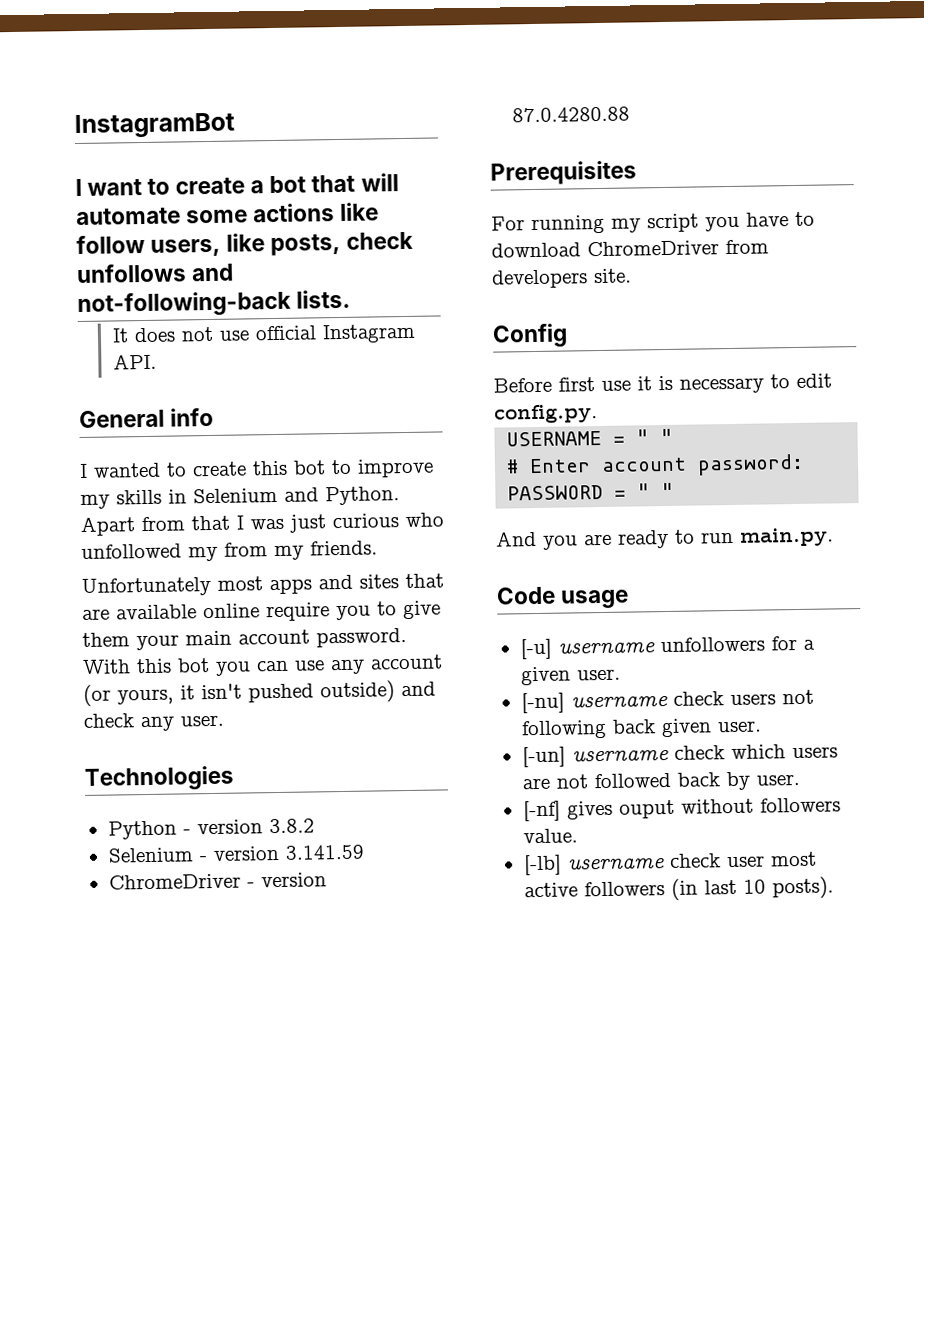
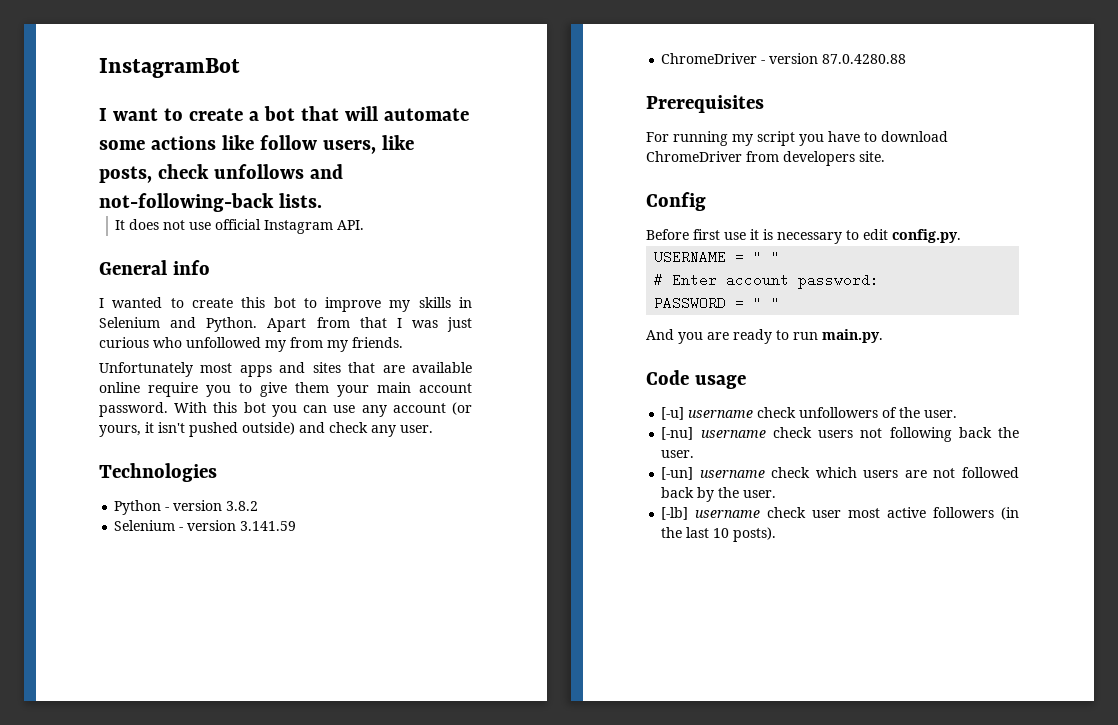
- [-u] username unfollowers for a given user.
+ [-u] username check unfollowers of the user.
- [-nu] username check users not following back given user.
+ [-nu] username check users not following back the user.
- [-un] username check which users are not followed back by user.
- [-nf] gives ouput without followers value.
+ [-un] username check which users are not followed back by the user.
- [-lb] username check user most active followers (in last 10 posts).
+ [-lb] username check user most active followers (in the last 10 posts).

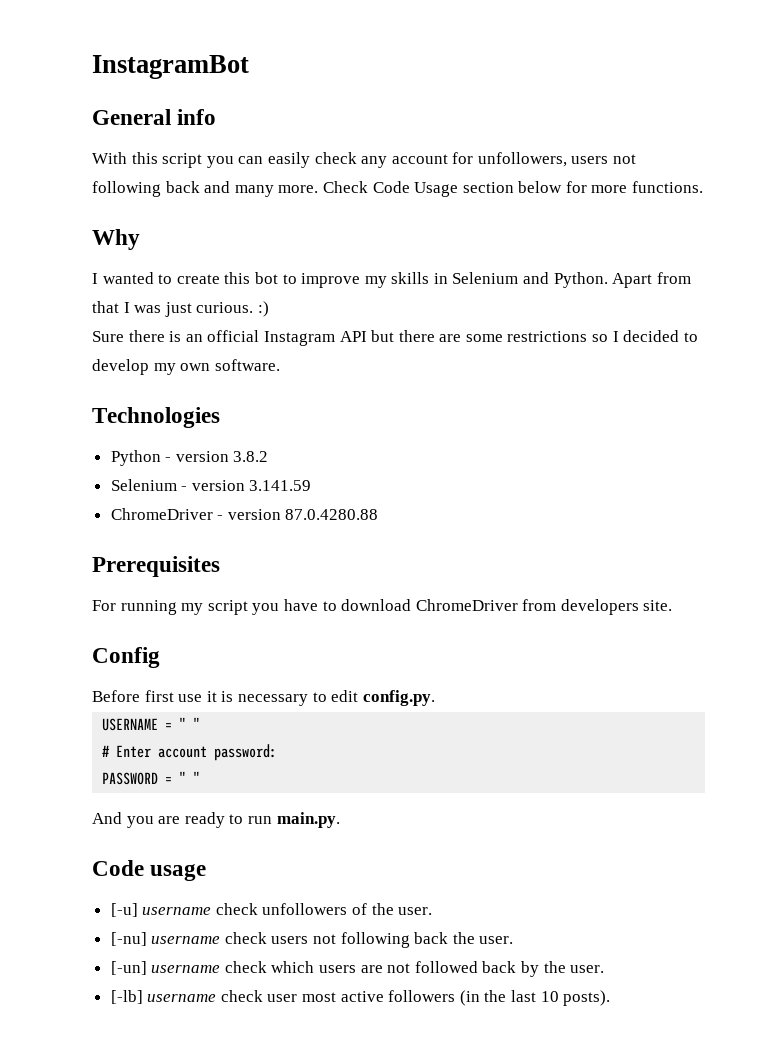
- I want to create a bot that will automate some actions like follow users, like posts, check unfollows and not-following-back lists.
- It does not use official Instagram API.
  General info
+ With this script you can easily check any account for unfollowers, users not following back and many more. Check Code Usage section below for more functions.
+ Why
- Apart from that I was just curious who unfollowed my from my friends.
- Unfortunately most apps and sites that are available online require you to give them your main account password. With this bot you can use any account (or yours, it isn't pushed outside) and check any user.
+ Apart from that I was just curious. :)
+ Sure there is an official Instagram API but there are some restrictions so I decided to develop my own software.

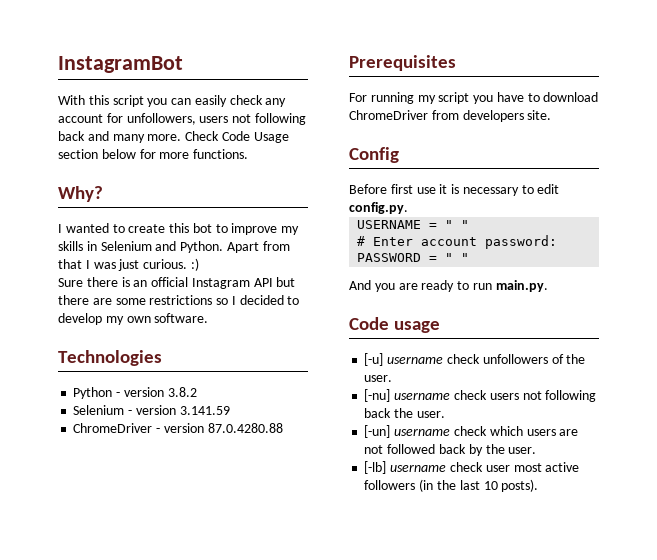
- General info
- Why
+ Why?

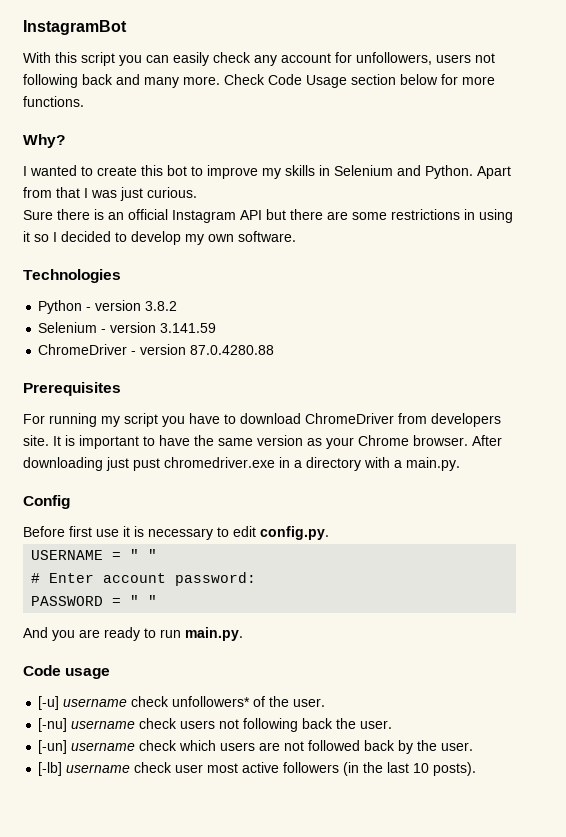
- Apart from that I was just curious. :)
+ Apart from that I was just curious.
- Sure there is an official Instagram API but there are some restrictions so I decided to develop my own software.
+ Sure there is an official Instagram API but there are some restrictions in using it so I decided to develop my own software.
+ It is important to have the same version as your Chrome browser. After downloading just pust chromedriver.exe in a directory with a main.py.
- [-u] username check unfollowers of the user.
+ [-u] username check unfollowers* of the user.

